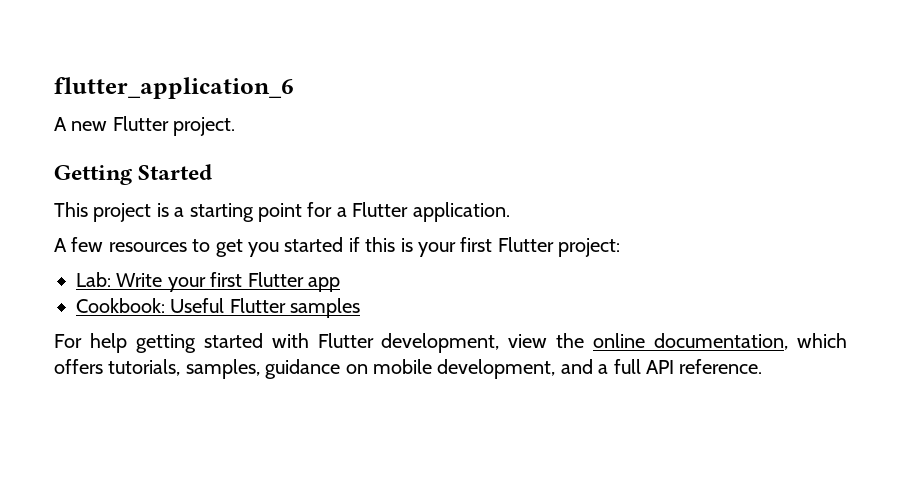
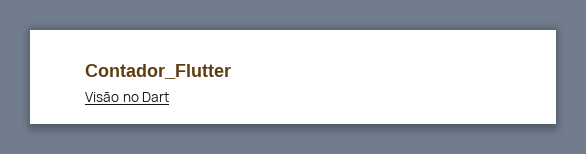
- flutter_application_6
- A new Flutter project.
- Getting Started
- This project is a starting point for a Flutter application.
- A few resources to get you started if this is your first Flutter project:
- Lab: Write your first Flutter app
- Cookbook: Useful Flutter samples
- For help getting started with Flutter development, view the online documentation, which offers tutorials, samples, guidance on mobile development, and a full API reference.
+ Contador_Flutter
+ Visão no Dart

